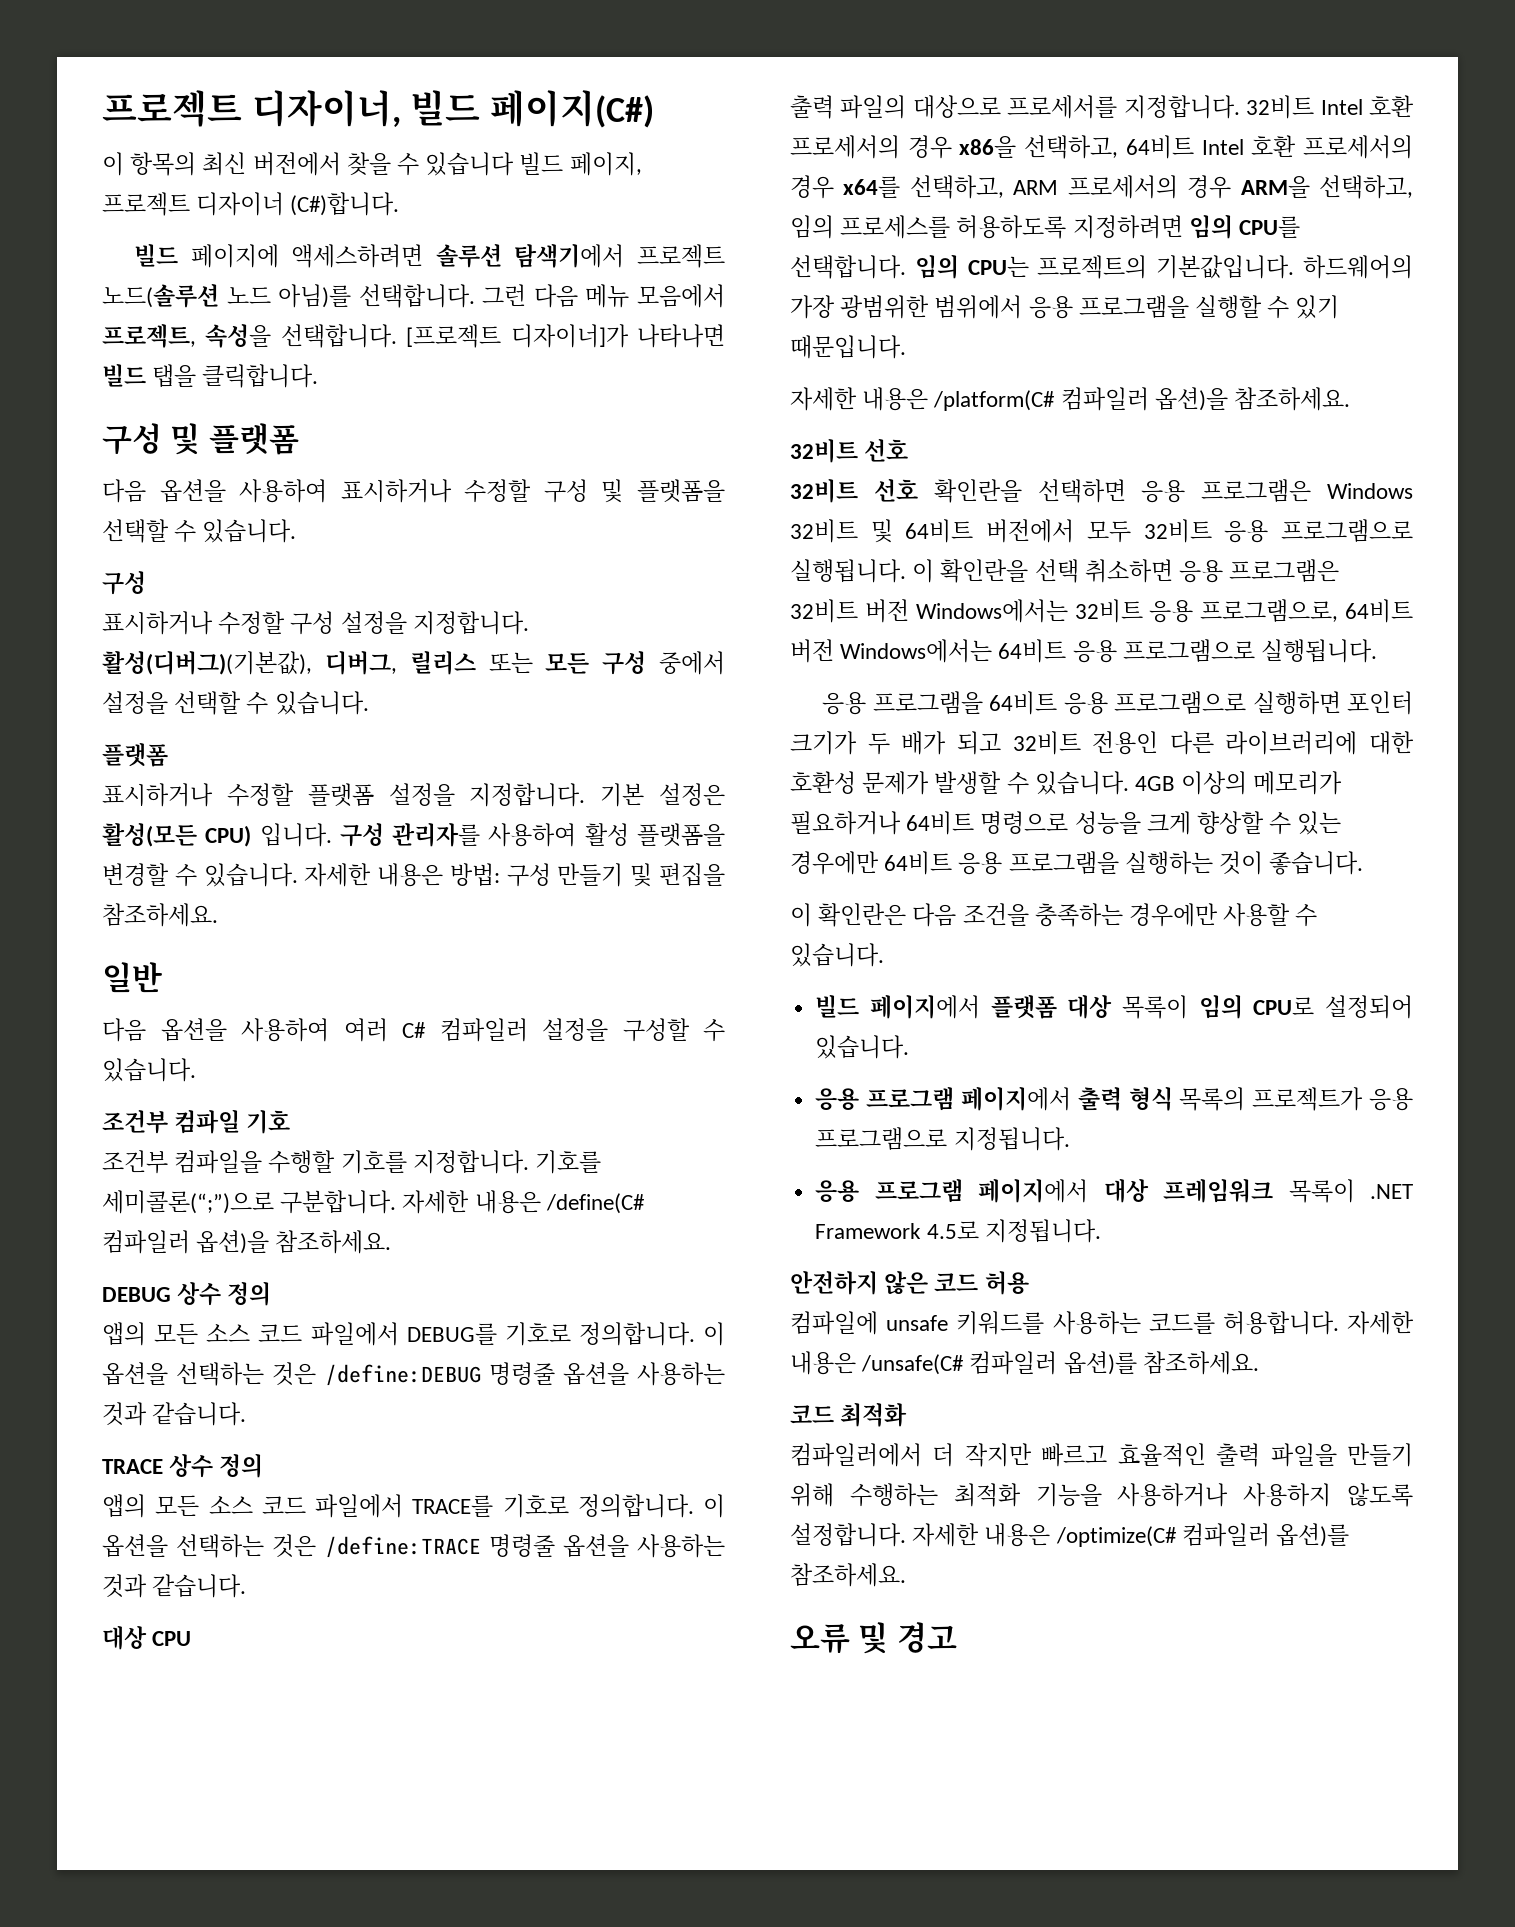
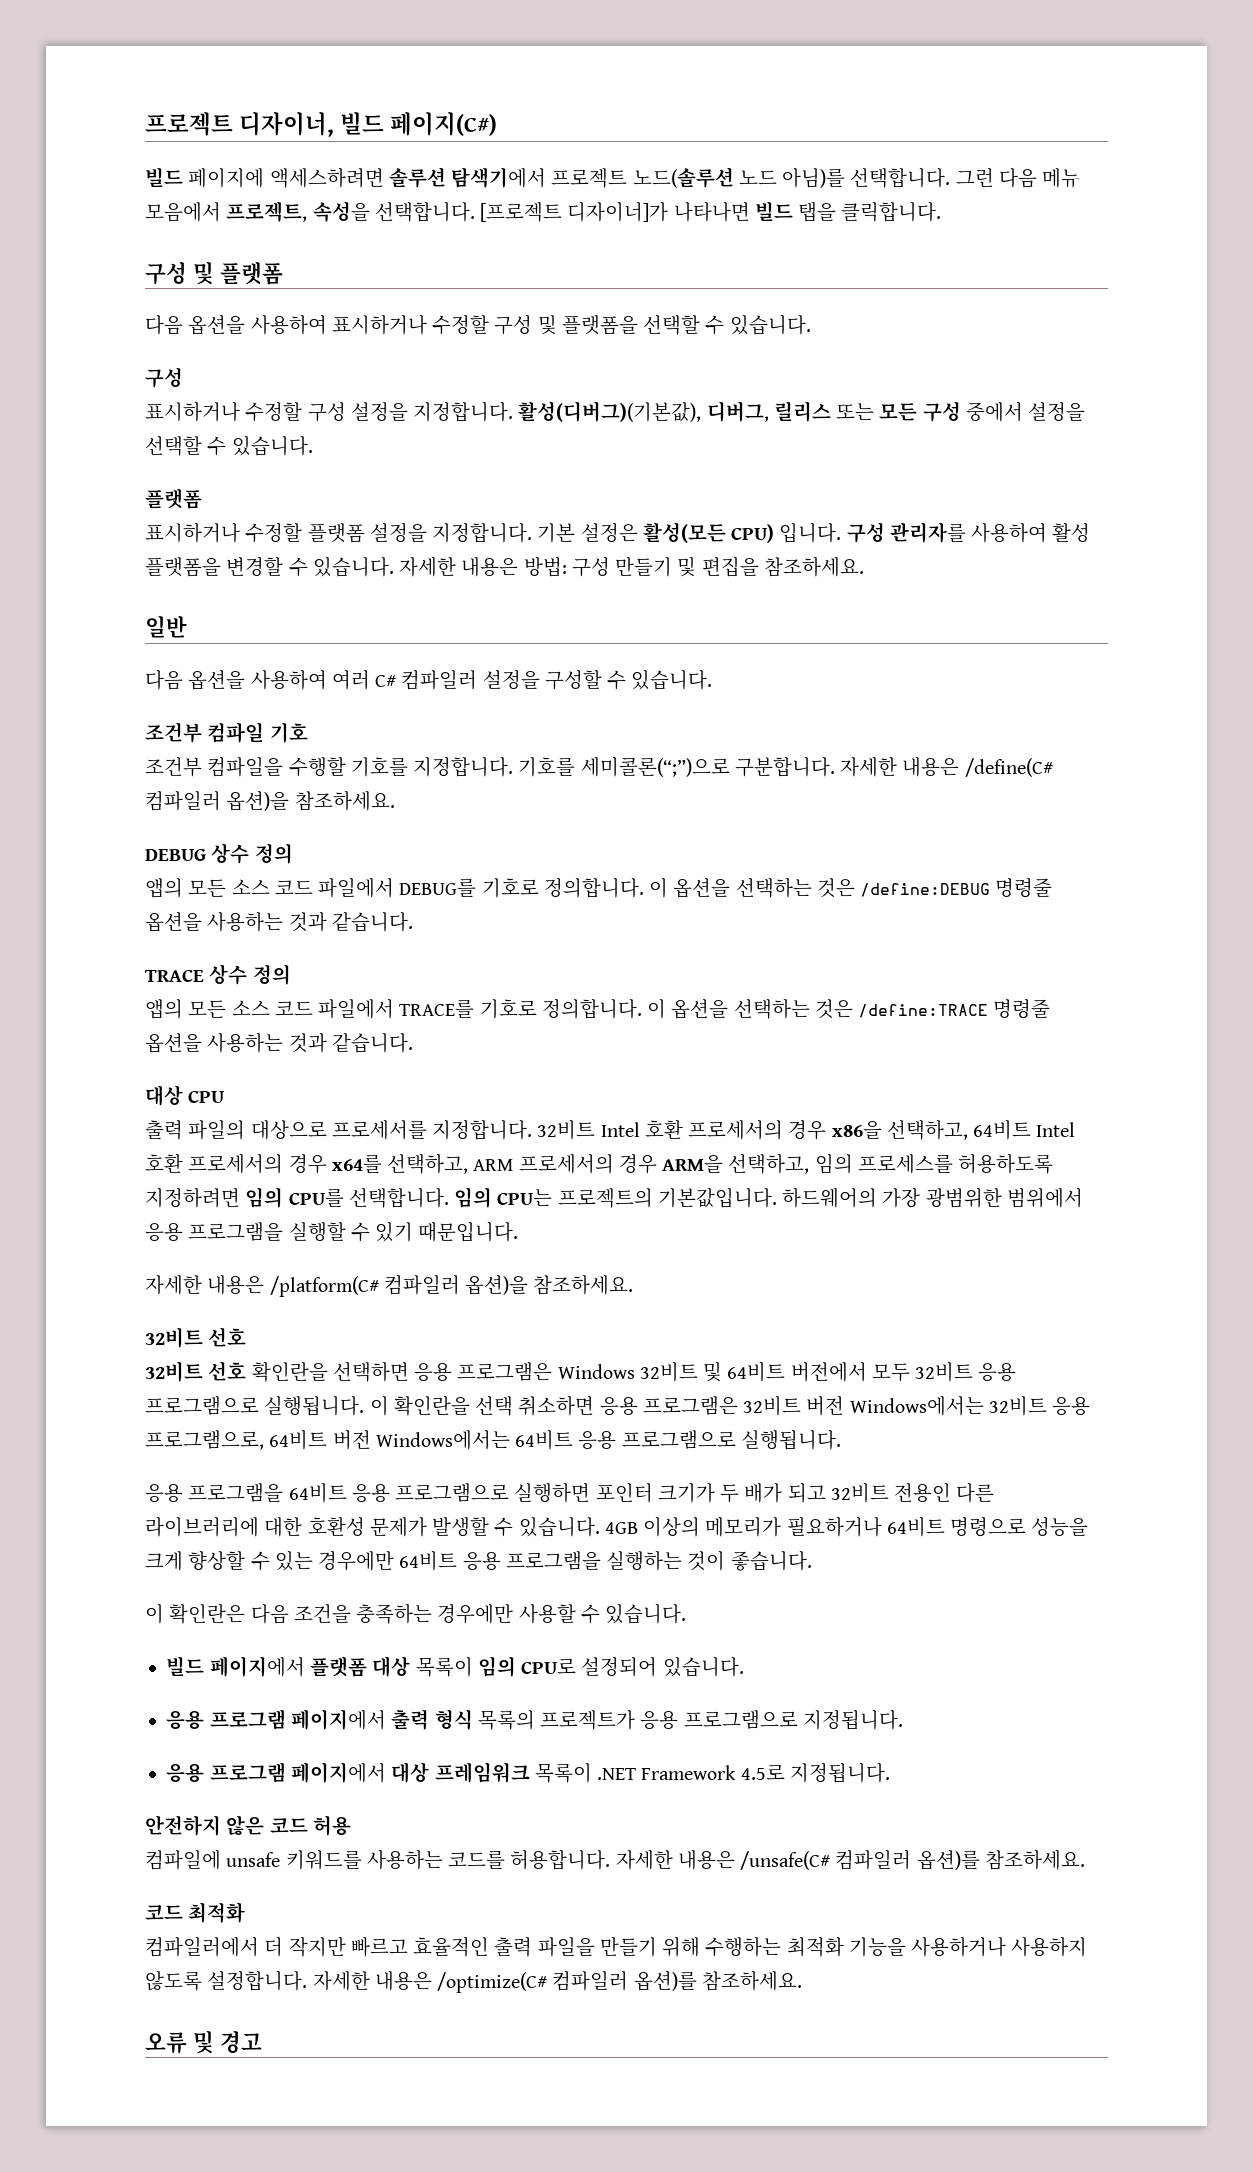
- 이 항목의 최신 버전에서 찾을 수 있습니다 빌드 페이지, 프로젝트 디자이너 (C#)합니다.

